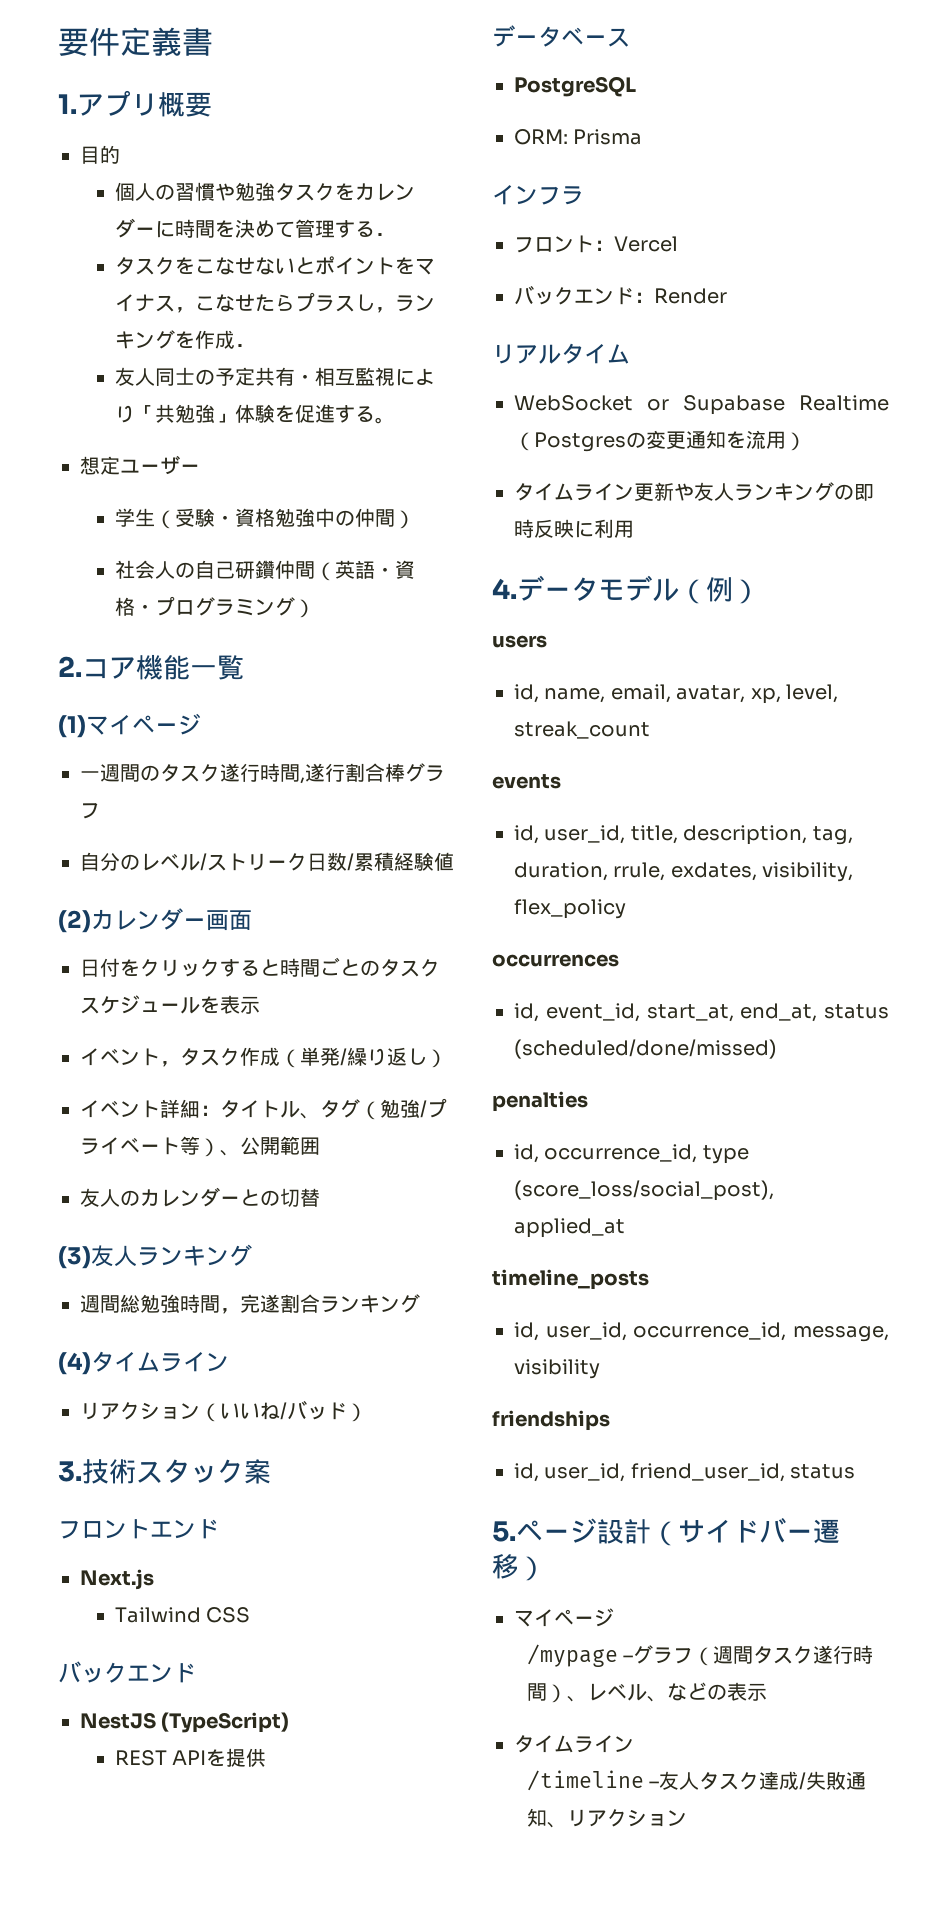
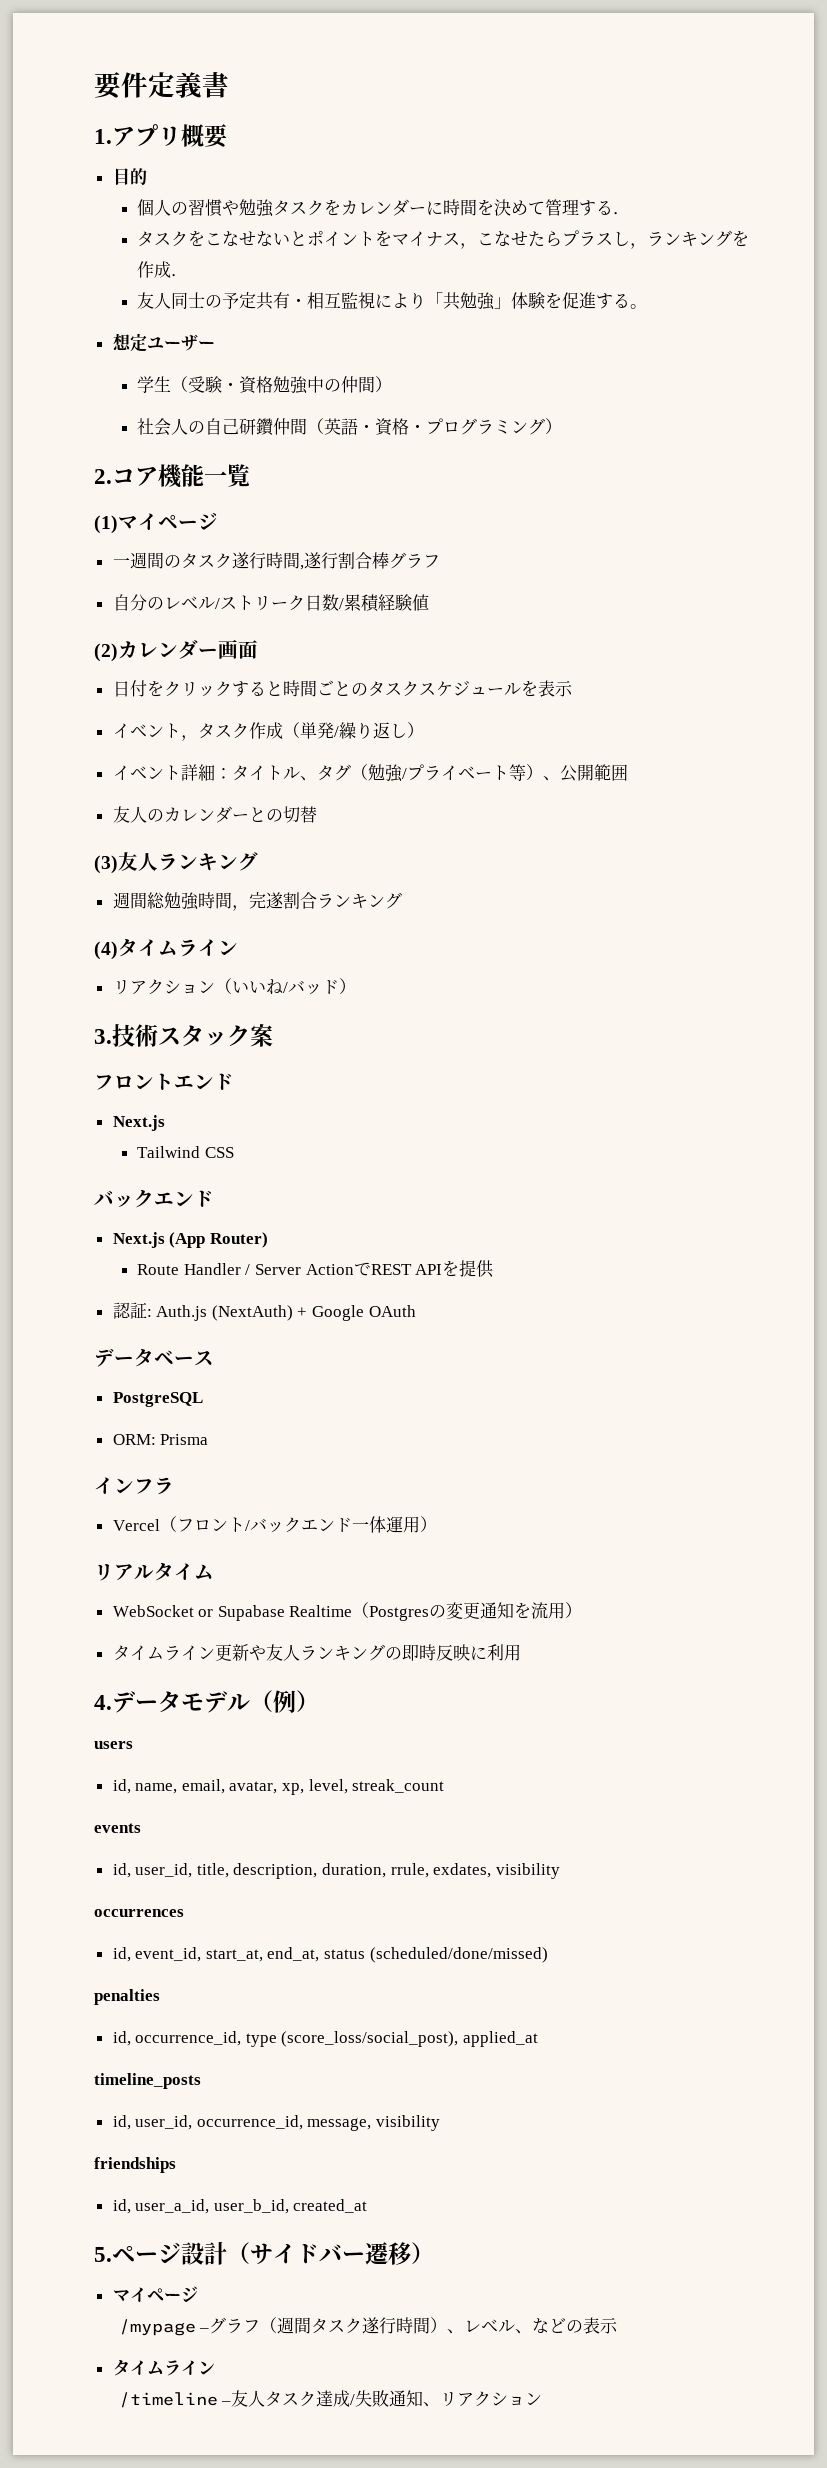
- NestJS (TypeScript)
- REST APIを提供
+ Next.js (App Router)
+ Route Handler / Server ActionでREST APIを提供
+ 認証: Auth.js (NextAuth) + Google OAuth
- フロント：Vercel
- バックエンド：Render
+ Vercel（フロント/バックエンド一体運用）
- id, user_id, title, description, tag, duration, rrule, exdates, visibility, flex_policy
+ id, user_id, title, description, duration, rrule, exdates, visibility
- id, user_id, friend_user_id, status
+ id, user_a_id, user_b_id, created_at

